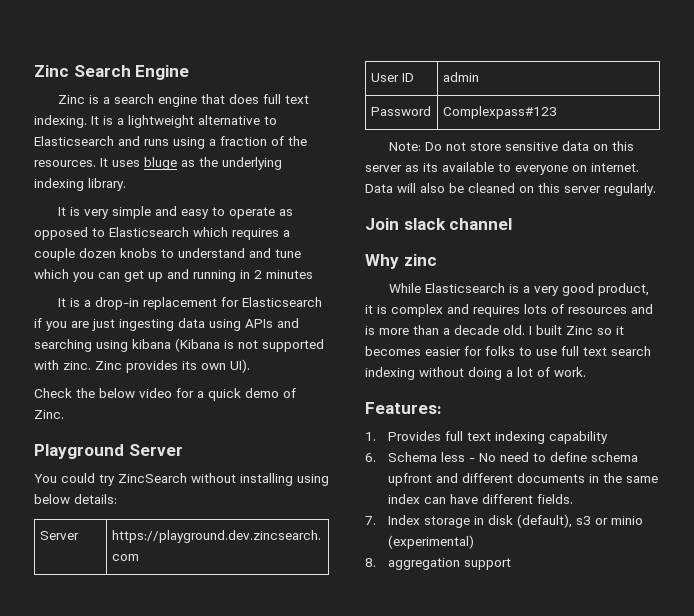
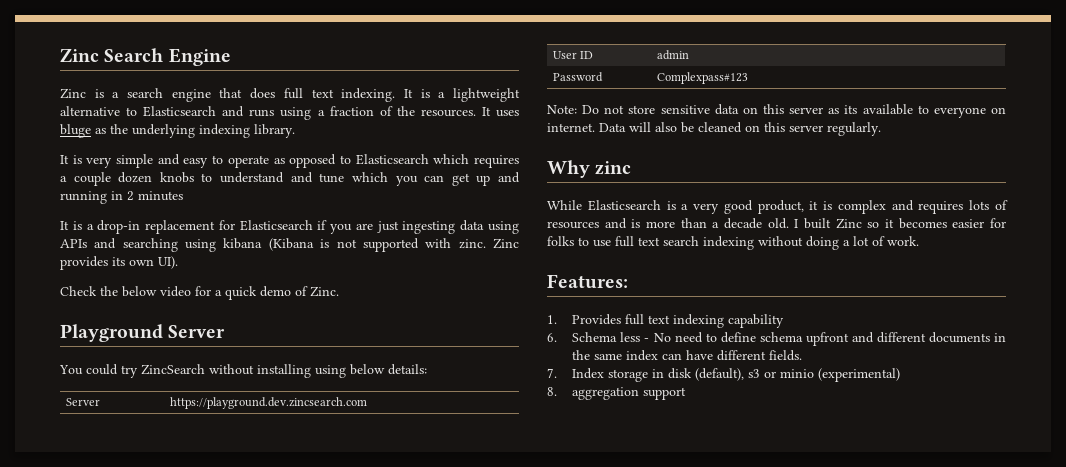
- Join slack channel

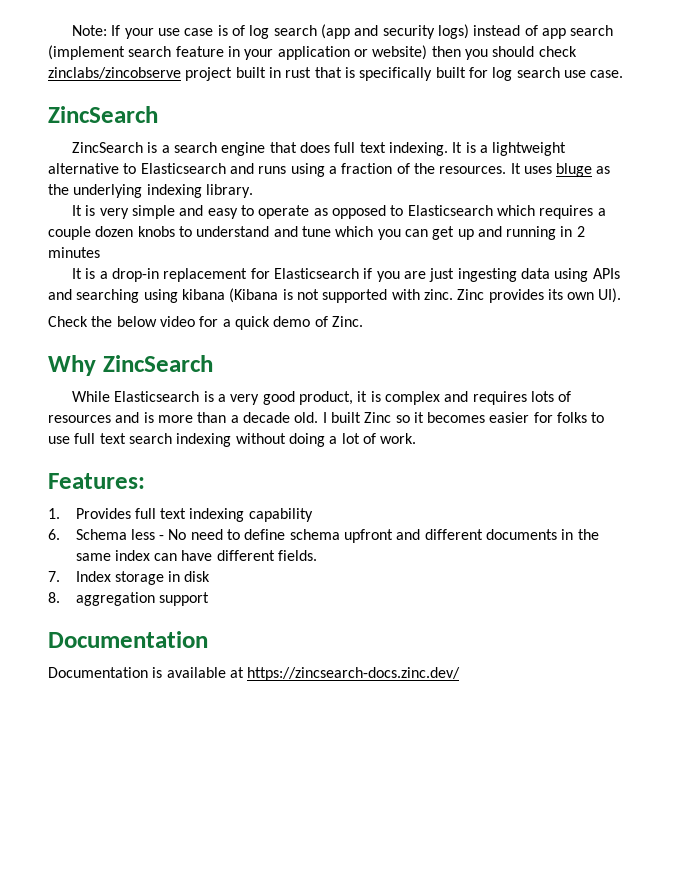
- Zinc Search Engine
- Zinc is a search engine that does full text indexing.
+ Note: If your use case is of log search (app and security logs) instead of app search (implement search feature in your application or website) then you should check zinclabs/zincobserve project built in rust that is specifically built for log search use case.
+ ZincSearch
+ ZincSearch is a search engine that does full text indexing.
- Playground Server
- You could try ZincSearch without installing using below details:
- Server | https://playground.dev.zincsearch.com
- User ID | admin
- Password | Complexpass#123
- Note: Do not store sensitive data on this server as its available to everyone on internet. Data will also be cleaned on this server regularly.
- Why zinc
+ Why ZincSearch
- 7. Index storage in disk (default), s3 or minio (experimental)
+ 7. Index storage in disk
  8. aggregation support
+ Documentation
+ Documentation is available at https://zincsearch-docs.zinc.dev/

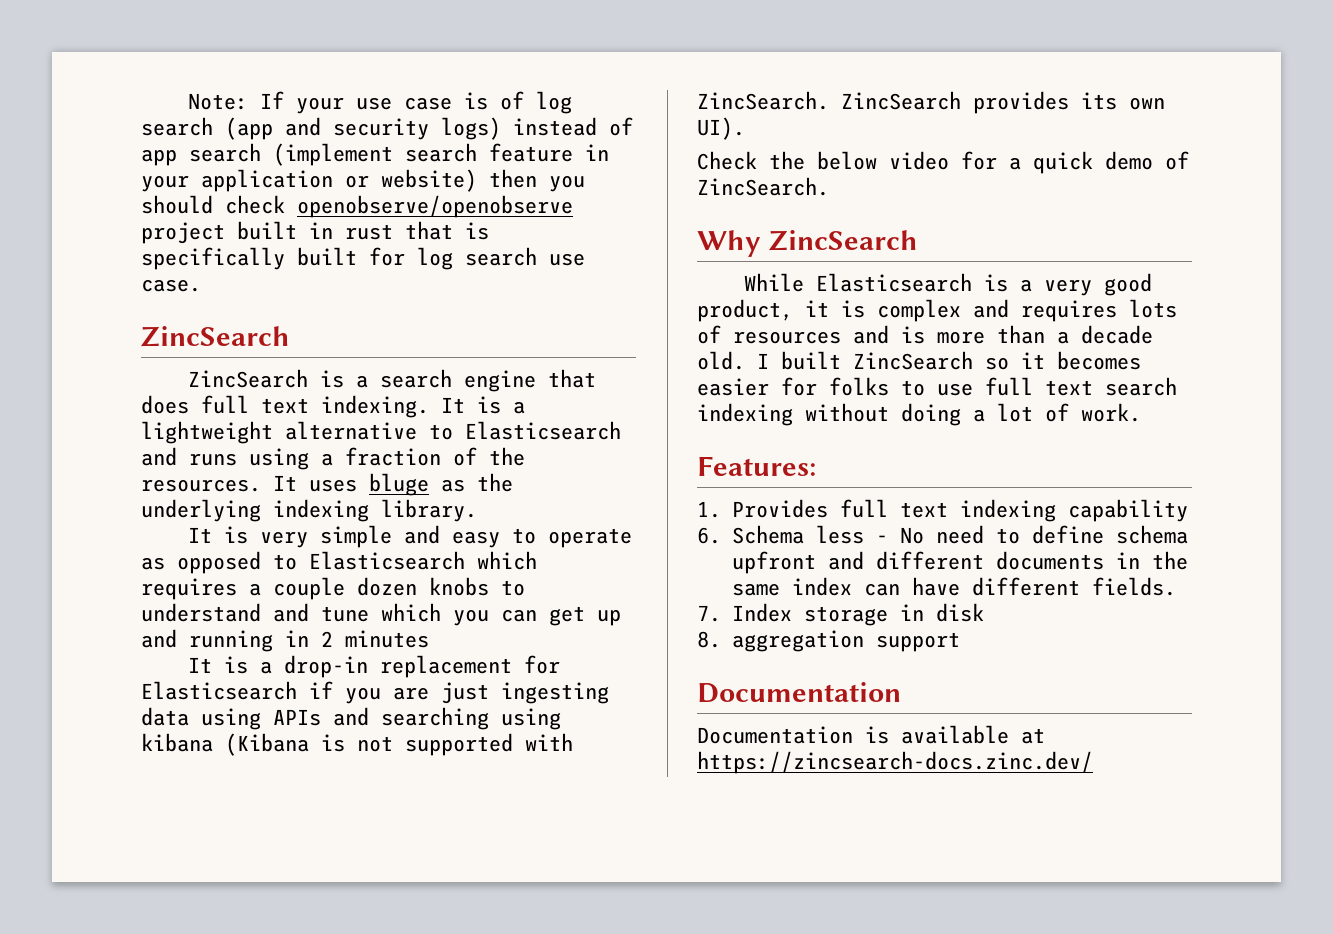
- Note: If your use case is of log search (app and security logs) instead of app search (implement search feature in your application or website) then you should check zinclabs/zincobserve project built in rust that is specifically built for log search use case.
+ Note: If your use case is of log search (app and security logs) instead of app search (implement search feature in your application or website) then you should check openobserve/openobserve project built in rust that is specifically built for log search use case.
- It is a drop-in replacement for Elasticsearch if you are just ingesting data using APIs and searching using kibana (Kibana is not supported with zinc. Zinc provides its own UI).
+ It is a drop-in replacement for Elasticsearch if you are just ingesting data using APIs and searching using kibana (Kibana is not supported with ZincSearch. ZincSearch provides its own UI).
- Check the below video for a quick demo of Zinc.
+ Check the below video for a quick demo of ZincSearch.
- I built Zinc so it becomes easier for folks to use full text search indexing without doing a lot of work.
+ I built ZincSearch so it becomes easier for folks to use full text search indexing without doing a lot of work.

